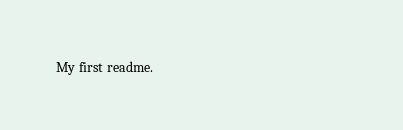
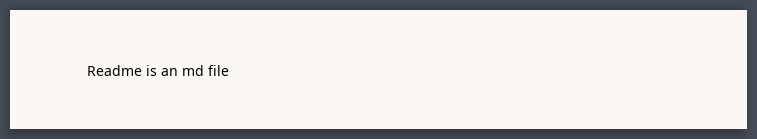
- My first readme.
+ Readme is an md file

